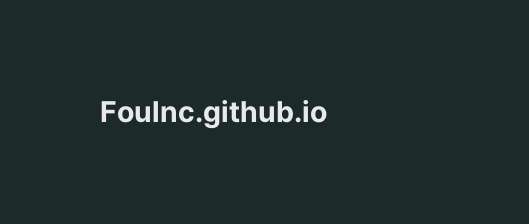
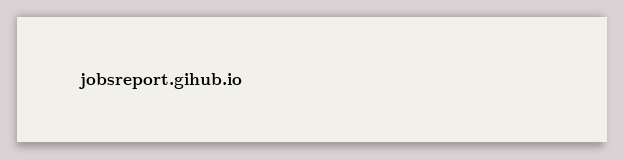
- Foulnc.github.io
+ jobsreport.gihub.io

